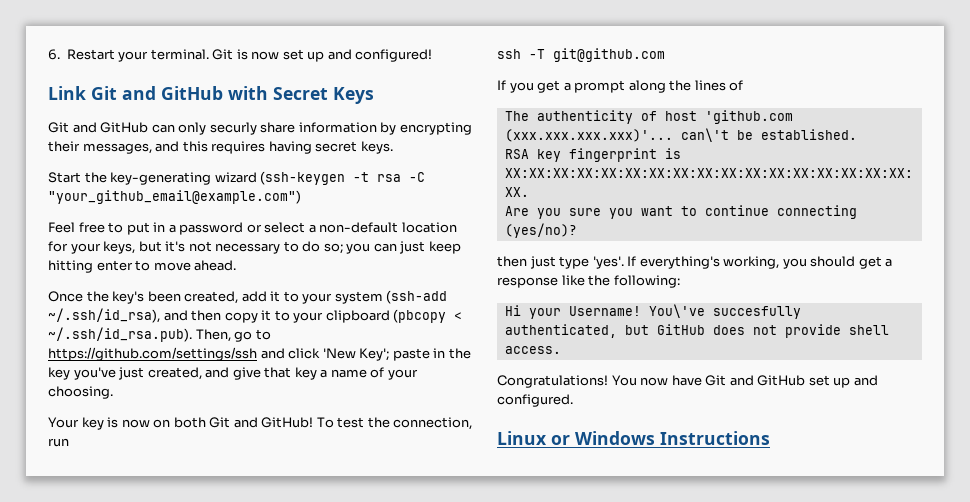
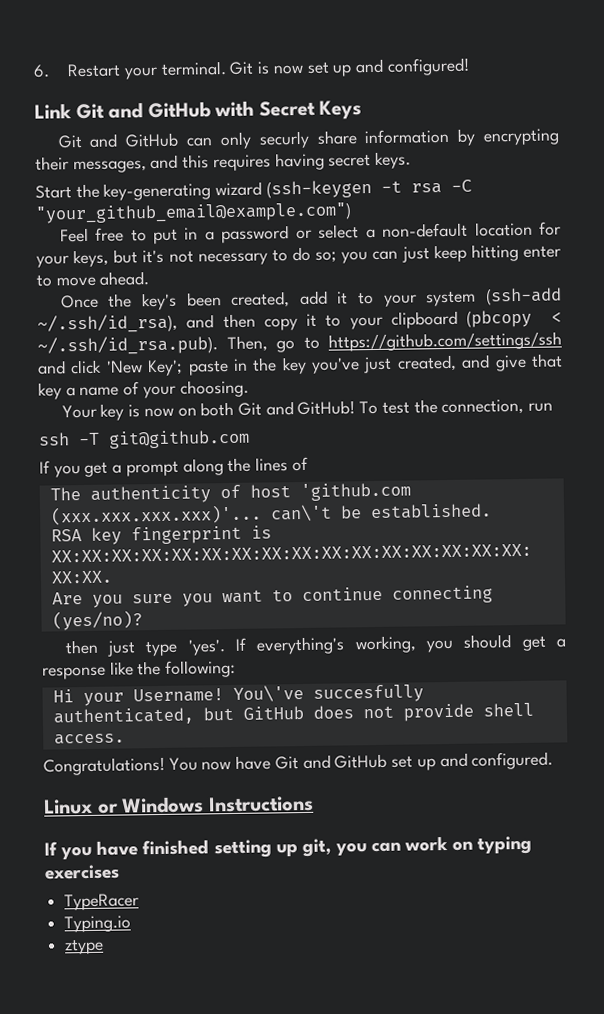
+ If you have finished setting up git, you can work on typing exercises
+ TypeRacer
+ Typing.io
+ ztype

